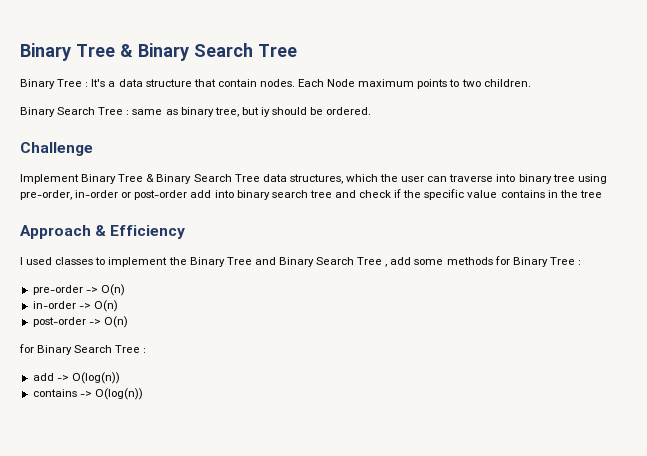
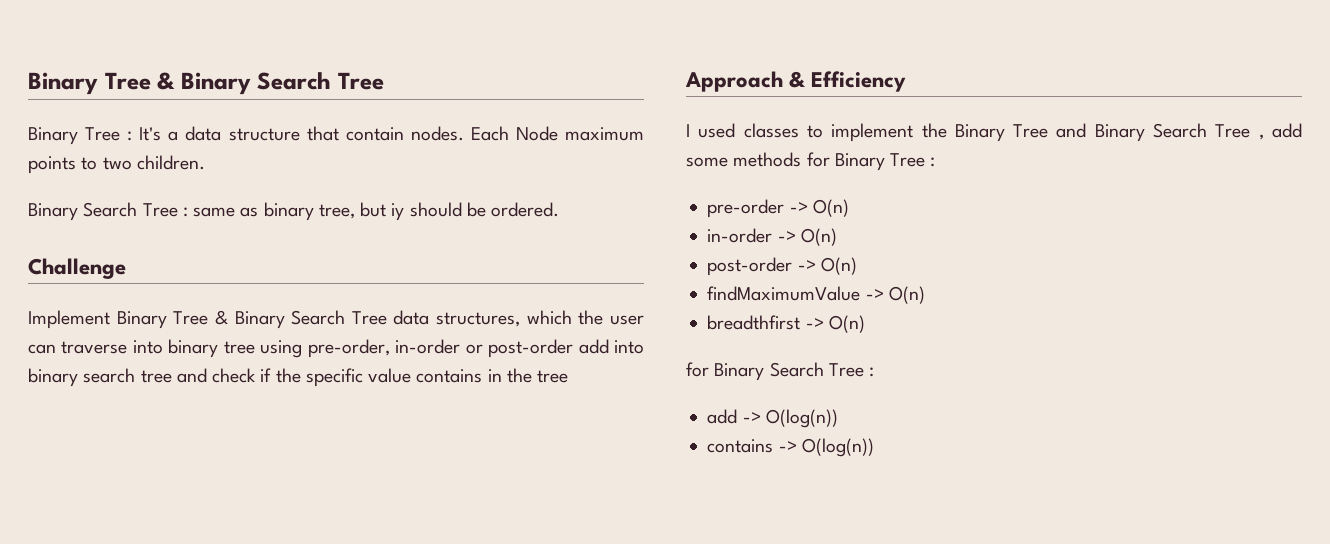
+ findMaximumValue -> O(n)
+ breadthfirst -> O(n)

